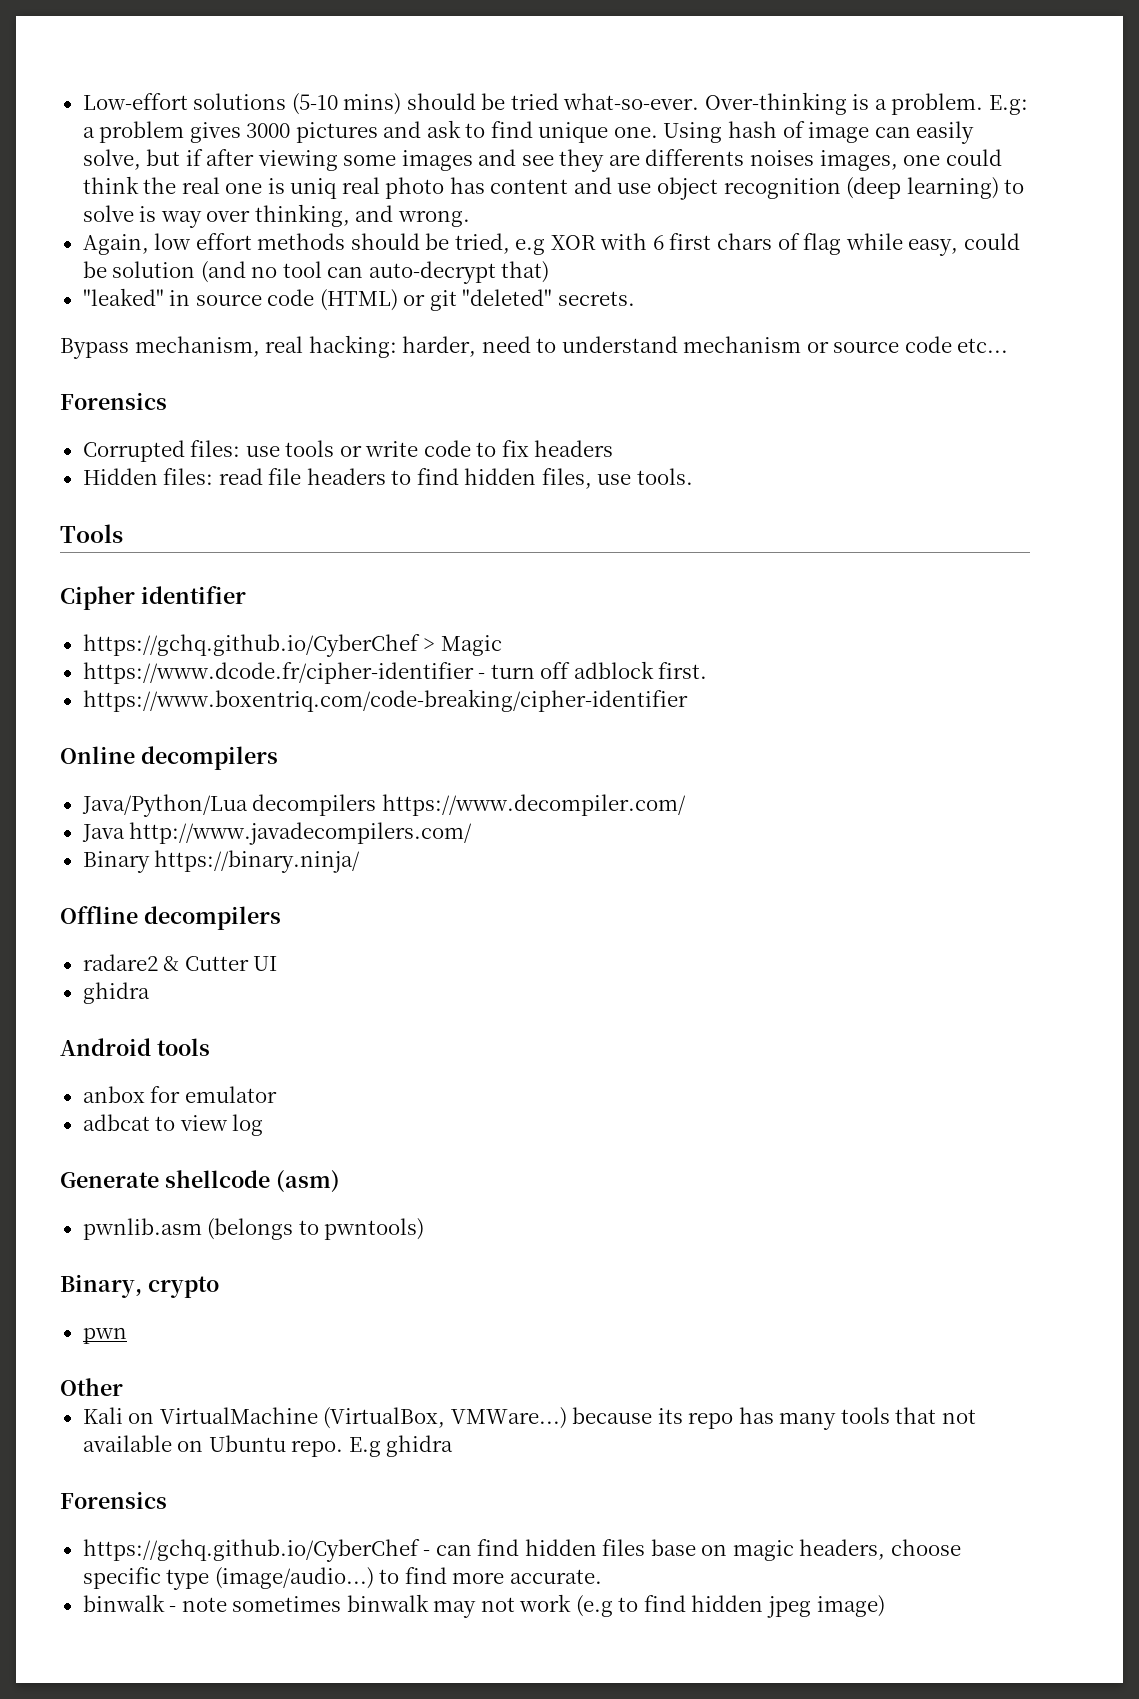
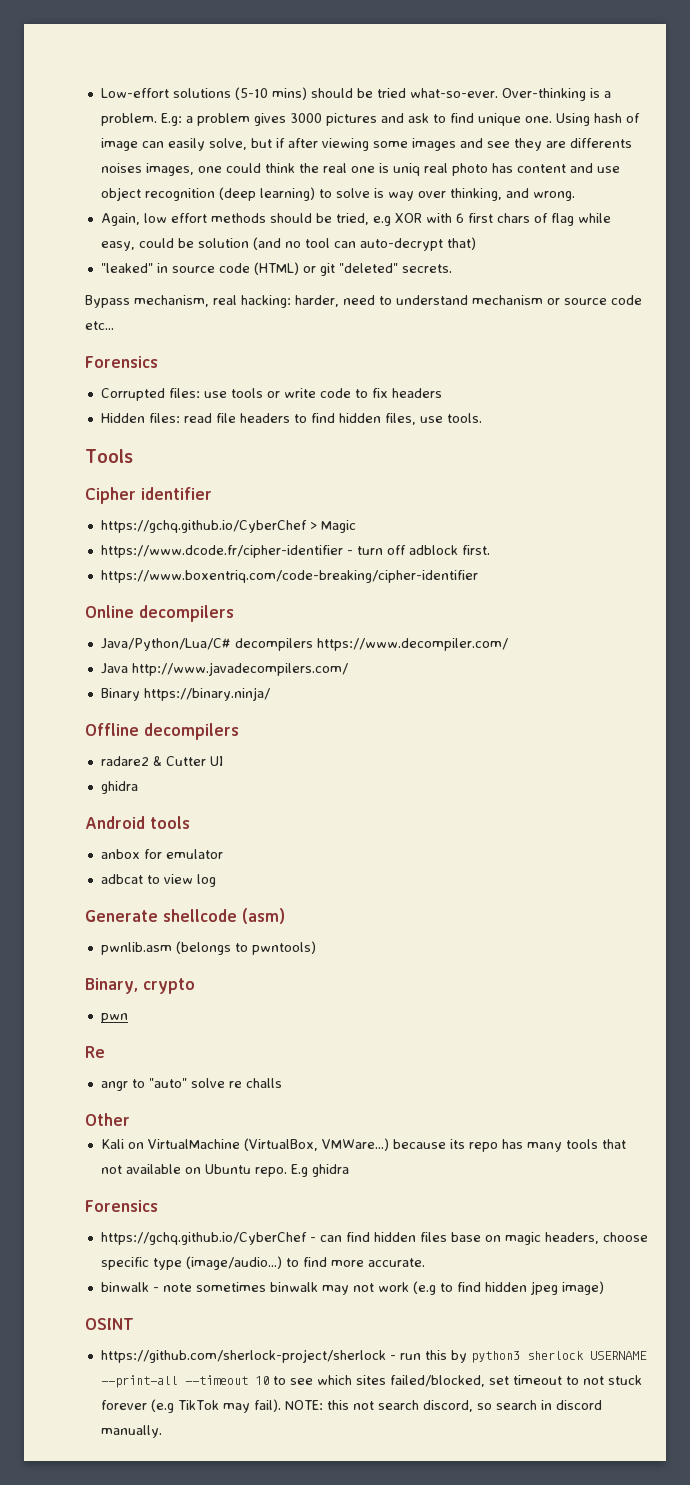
- Java/Python/Lua decompilers https://www.decompiler.com/
+ Java/Python/Lua/C# decompilers https://www.decompiler.com/
+ Re
+ angr to "auto" solve re challs
+ OSINT
+ https://github.com/sherlock-project/sherlock - run this by python3 sherlock USERNAME --print-all --timeout 10 to see which sites failed/blocked, set timeout to not stuck forever (e.g TikTok may fail). NOTE: this not search discord, so search in discord manually.

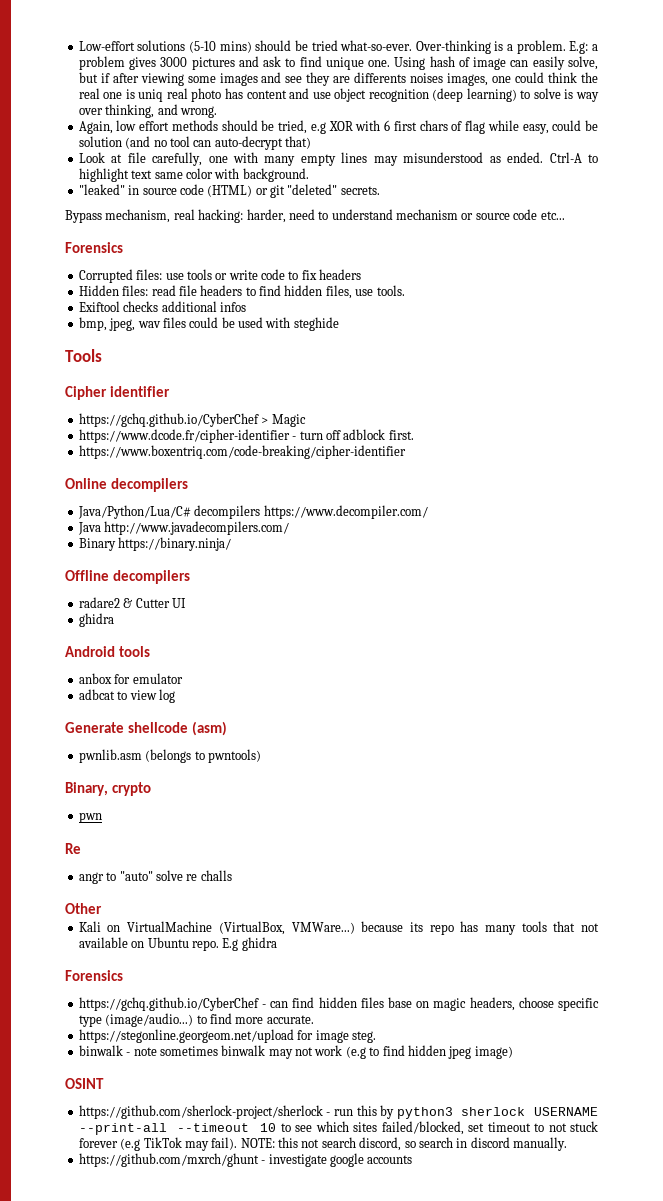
+ Look at file carefully, one with many empty lines may misunderstood as ended. Ctrl-A to highlight text same color with background.
+ Exiftool checks additional infos
+ bmp, jpeg, wav files could be used with steghide
+ https://stegonline.georgeom.net/upload for image steg.
+ https://github.com/mxrch/ghunt - investigate google accounts

